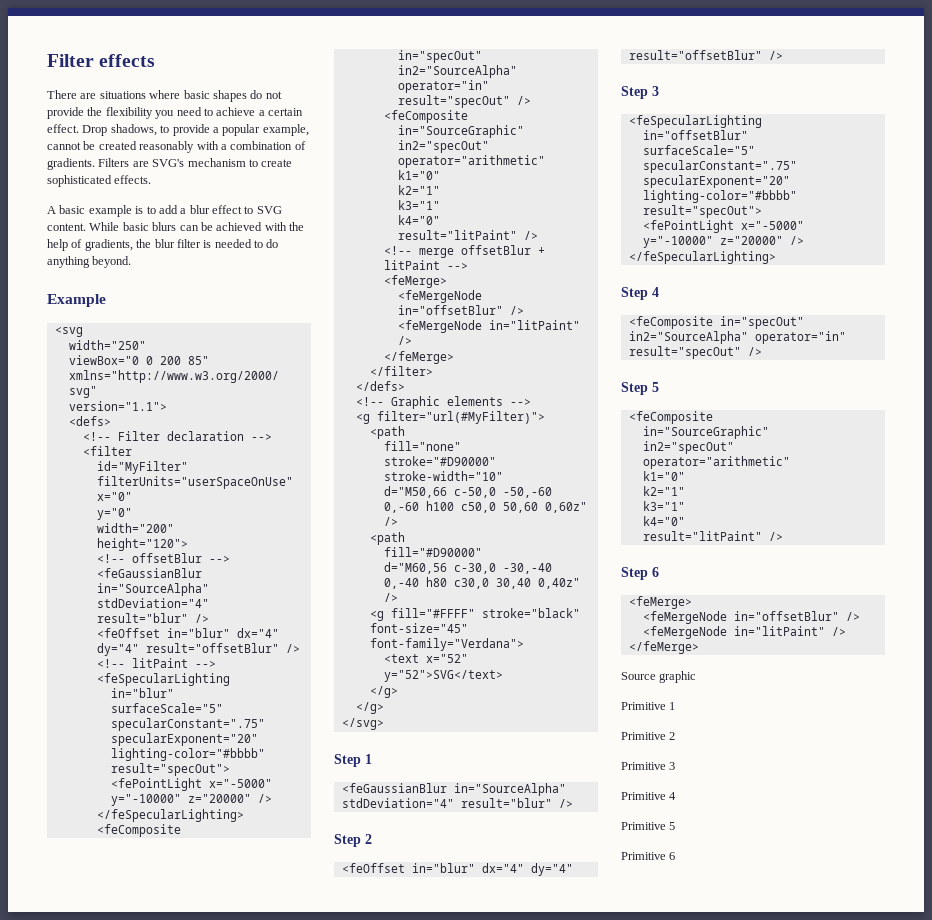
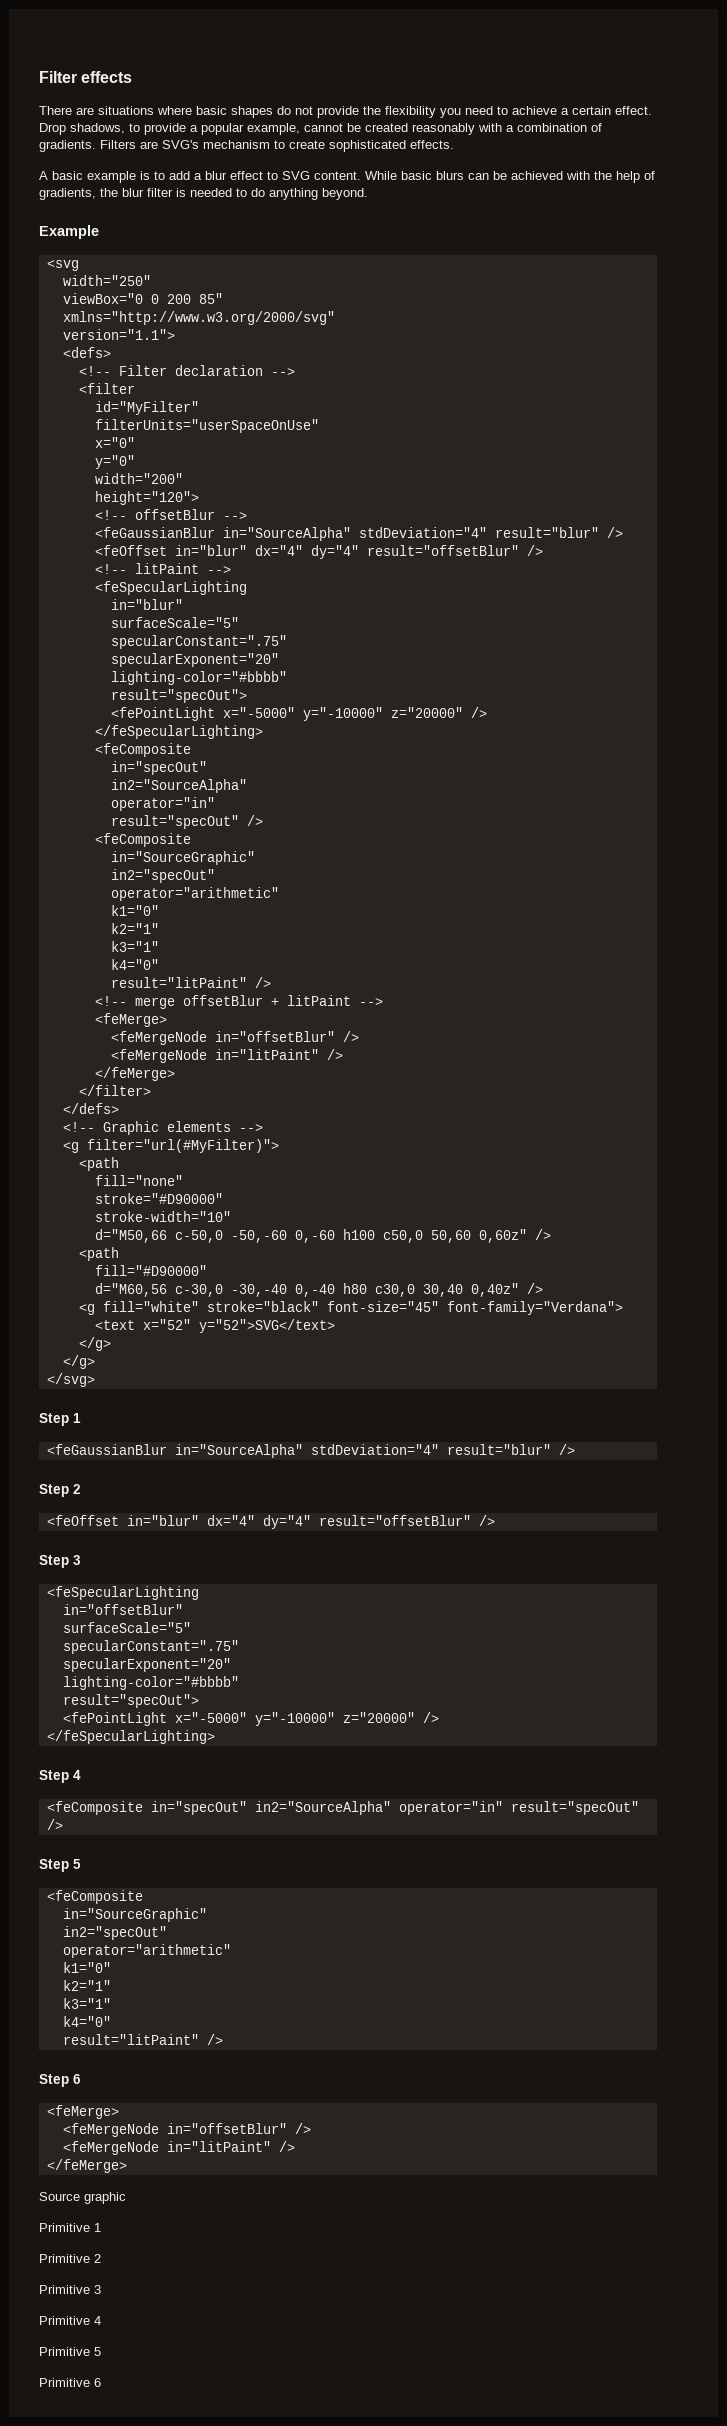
- <g fill="#FFFF" stroke="black" font-size="45" font-family="Verdana">
+ <g fill="white" stroke="black" font-size="45" font-family="Verdana">

